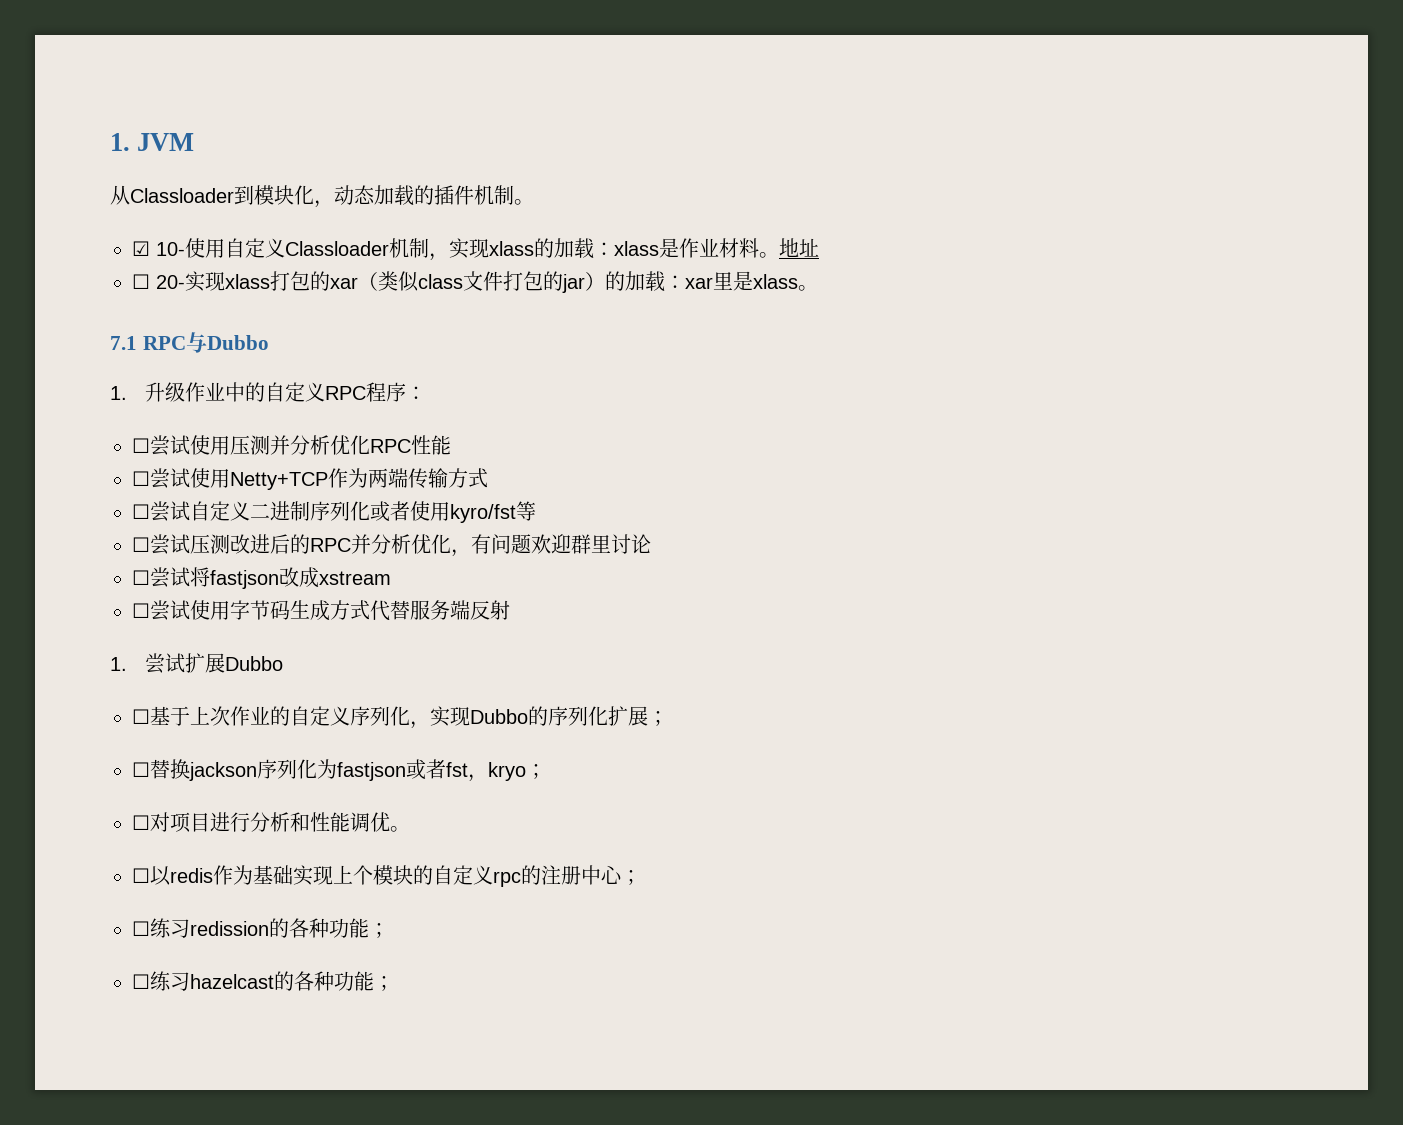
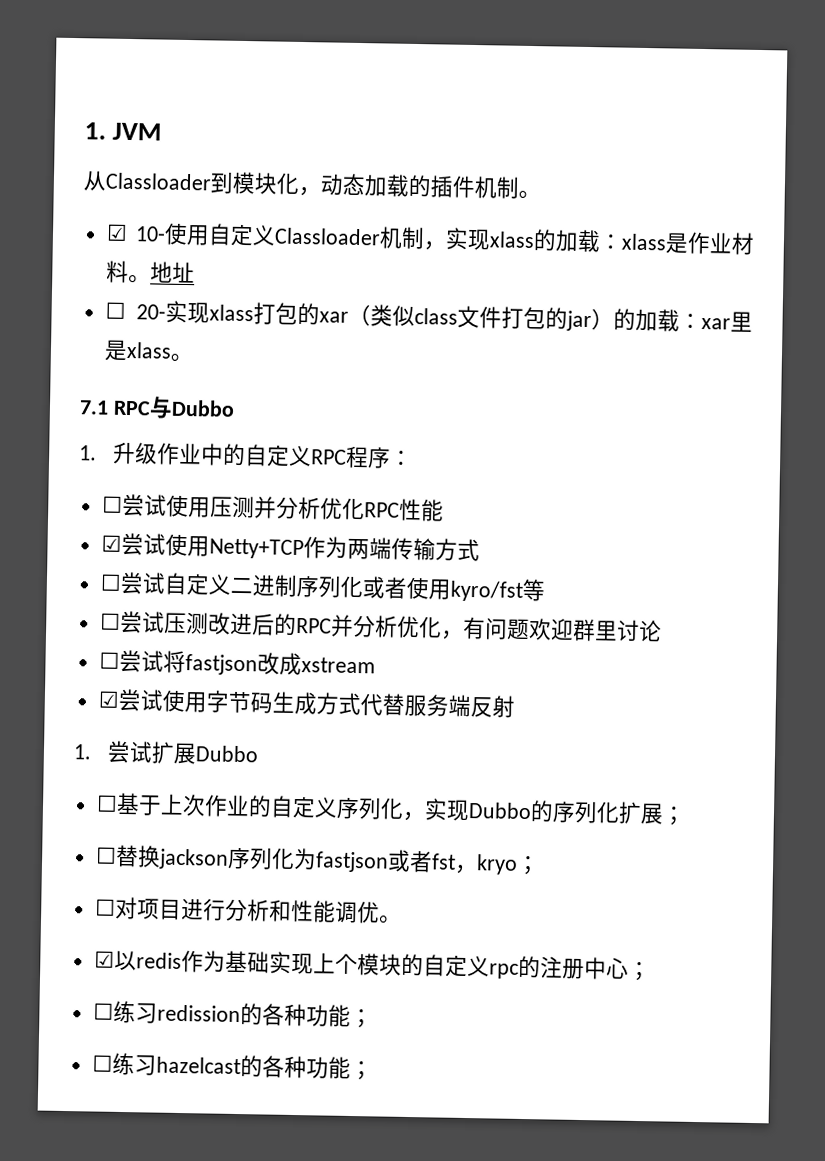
- ☐尝试使用Netty+TCP作为两端传输方式
+ ☑尝试使用Netty+TCP作为两端传输方式
- ☐尝试使用字节码生成方式代替服务端反射
+ ☑尝试使用字节码生成方式代替服务端反射
- ☐以redis作为基础实现上个模块的自定义rpc的注册中心；
+ ☑以redis作为基础实现上个模块的自定义rpc的注册中心；

